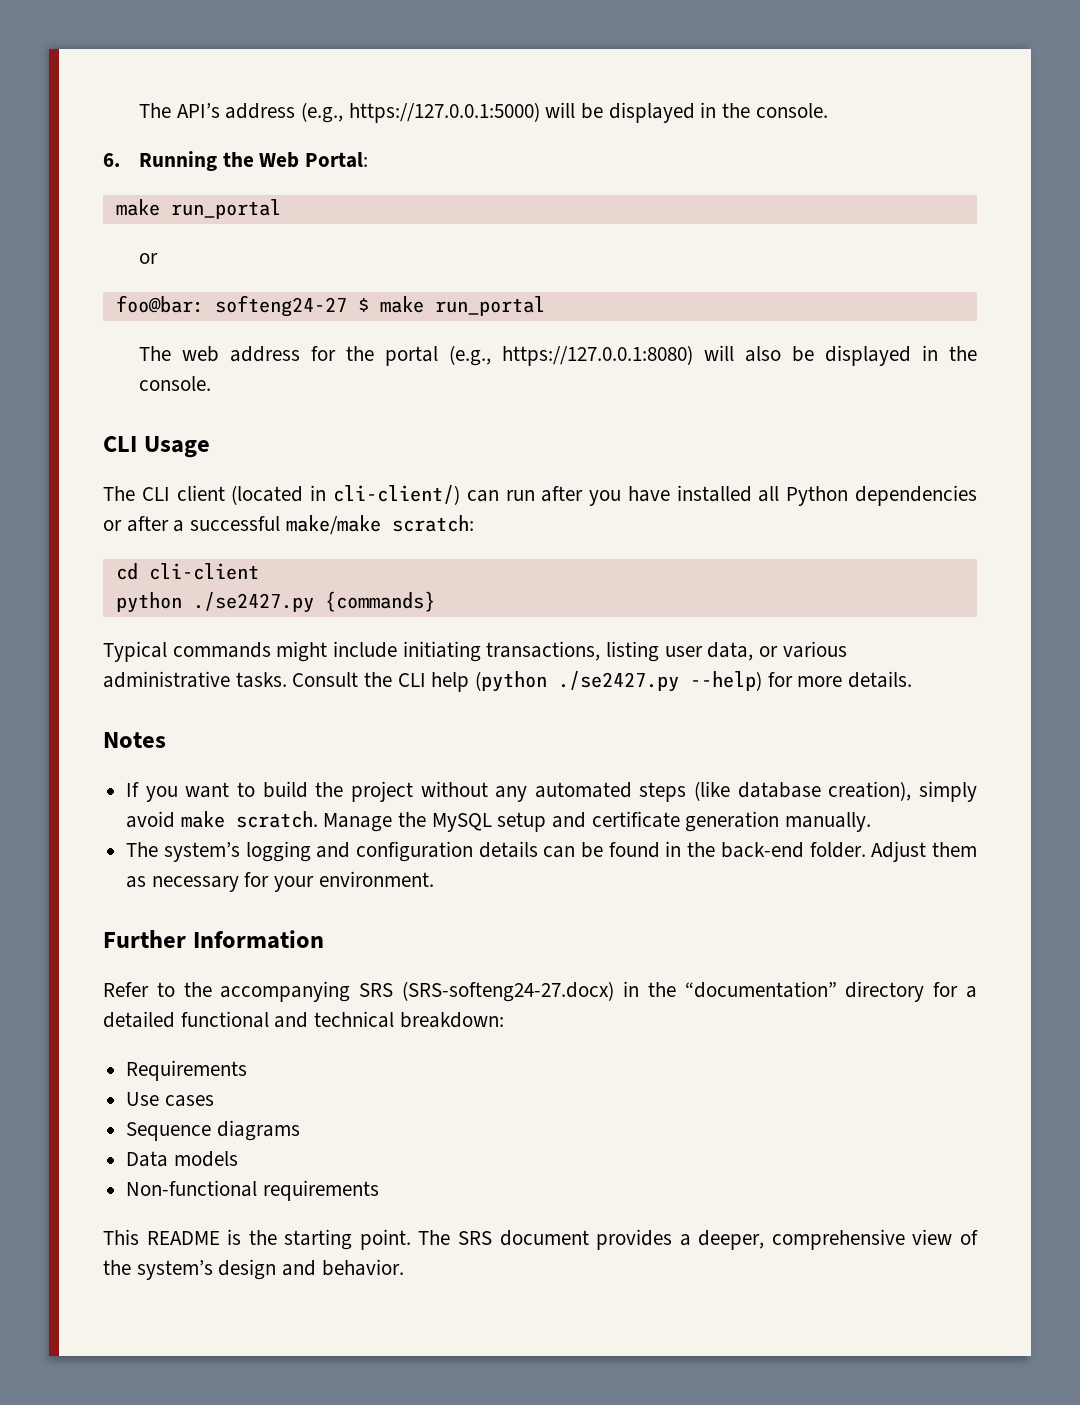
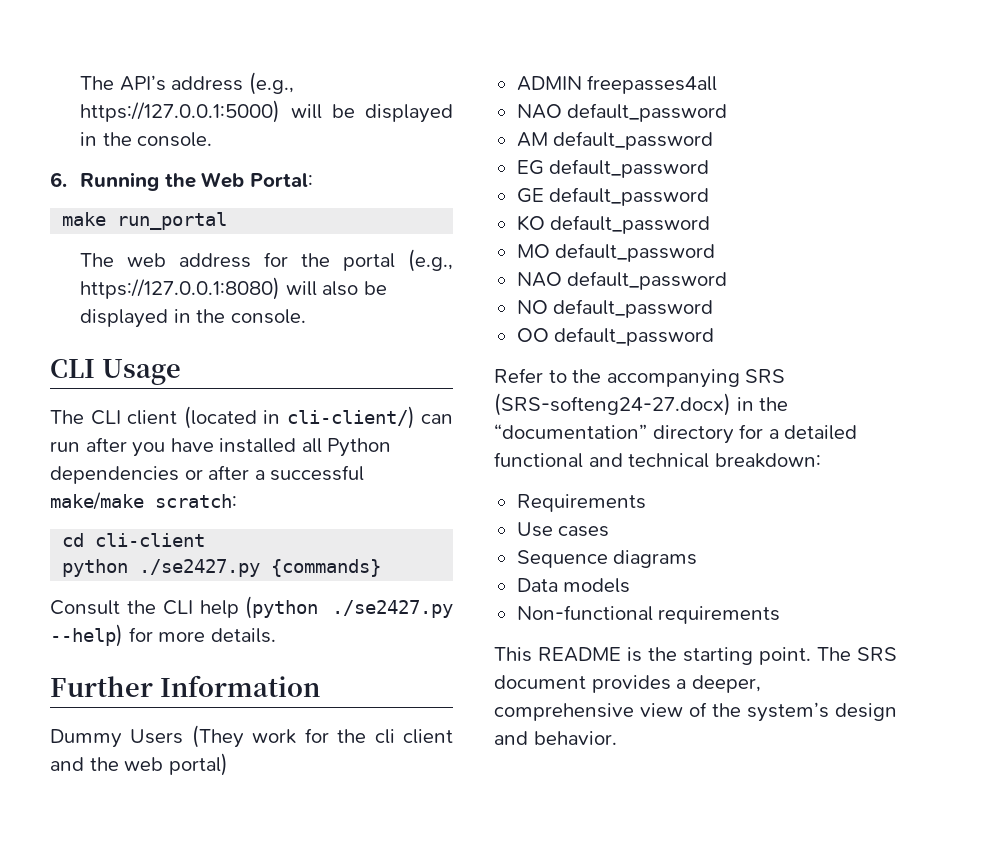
  6. Running the Web Portal:
  make run_portal
- or
- foo@bar: softeng24-27 $ make run_portal
- Typical commands might include initiating transactions, listing user data, or various administrative tasks.
- Notes
- If you want to build the project without any automated steps (like database creation), simply avoid make scratch. Manage the MySQL setup and certificate generation manually.
- The system’s logging and configuration details can be found in the back-end folder. Adjust them as necessary for your environment.
  Further Information
+ Dummy Users (They work for the cli client and the web portal)
+ ADMIN freepasses4all
+ NAO default_password
+ AM default_password
+ EG default_password
+ GE default_password
+ KO default_password
+ MO default_password
+ NAO default_password
+ NO default_password
+ OO default_password

